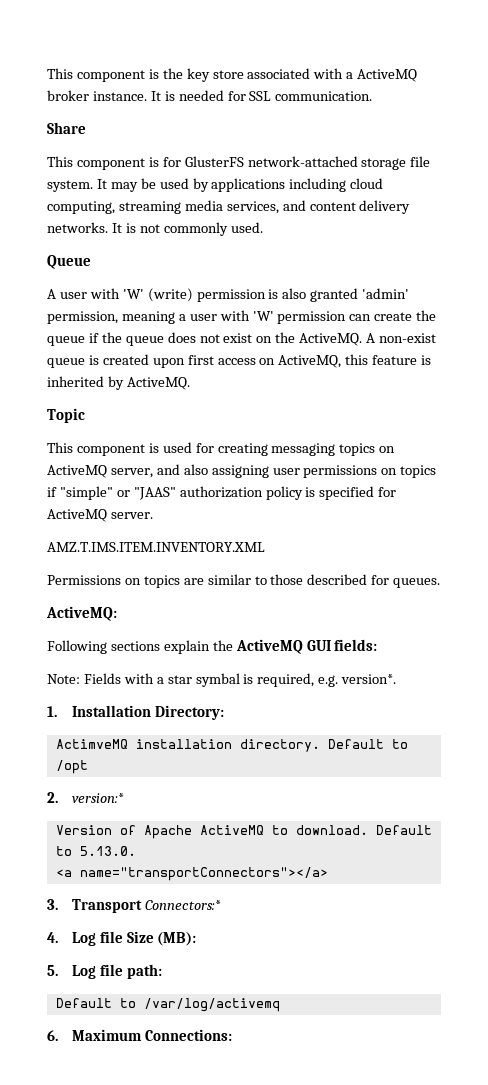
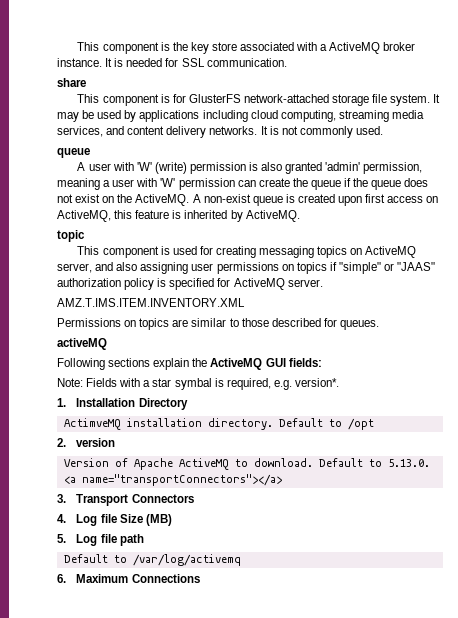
- Share
+ share
  It is not commonly used.
- Queue
+ queue
- Topic
+ topic
- ActiveMQ:
+ activeMQ
- 1. Installation Directory:
+ 1. Installation Directory
- 2. version:*
+ 2. version
- 3. Transport Connectors:*
+ 3. Transport Connectors
- 4. Log file Size (MB):
+ 4. Log file Size (MB)
- 5. Log file path:
+ 5. Log file path
- 6. Maximum Connections:
+ 6. Maximum Connections

